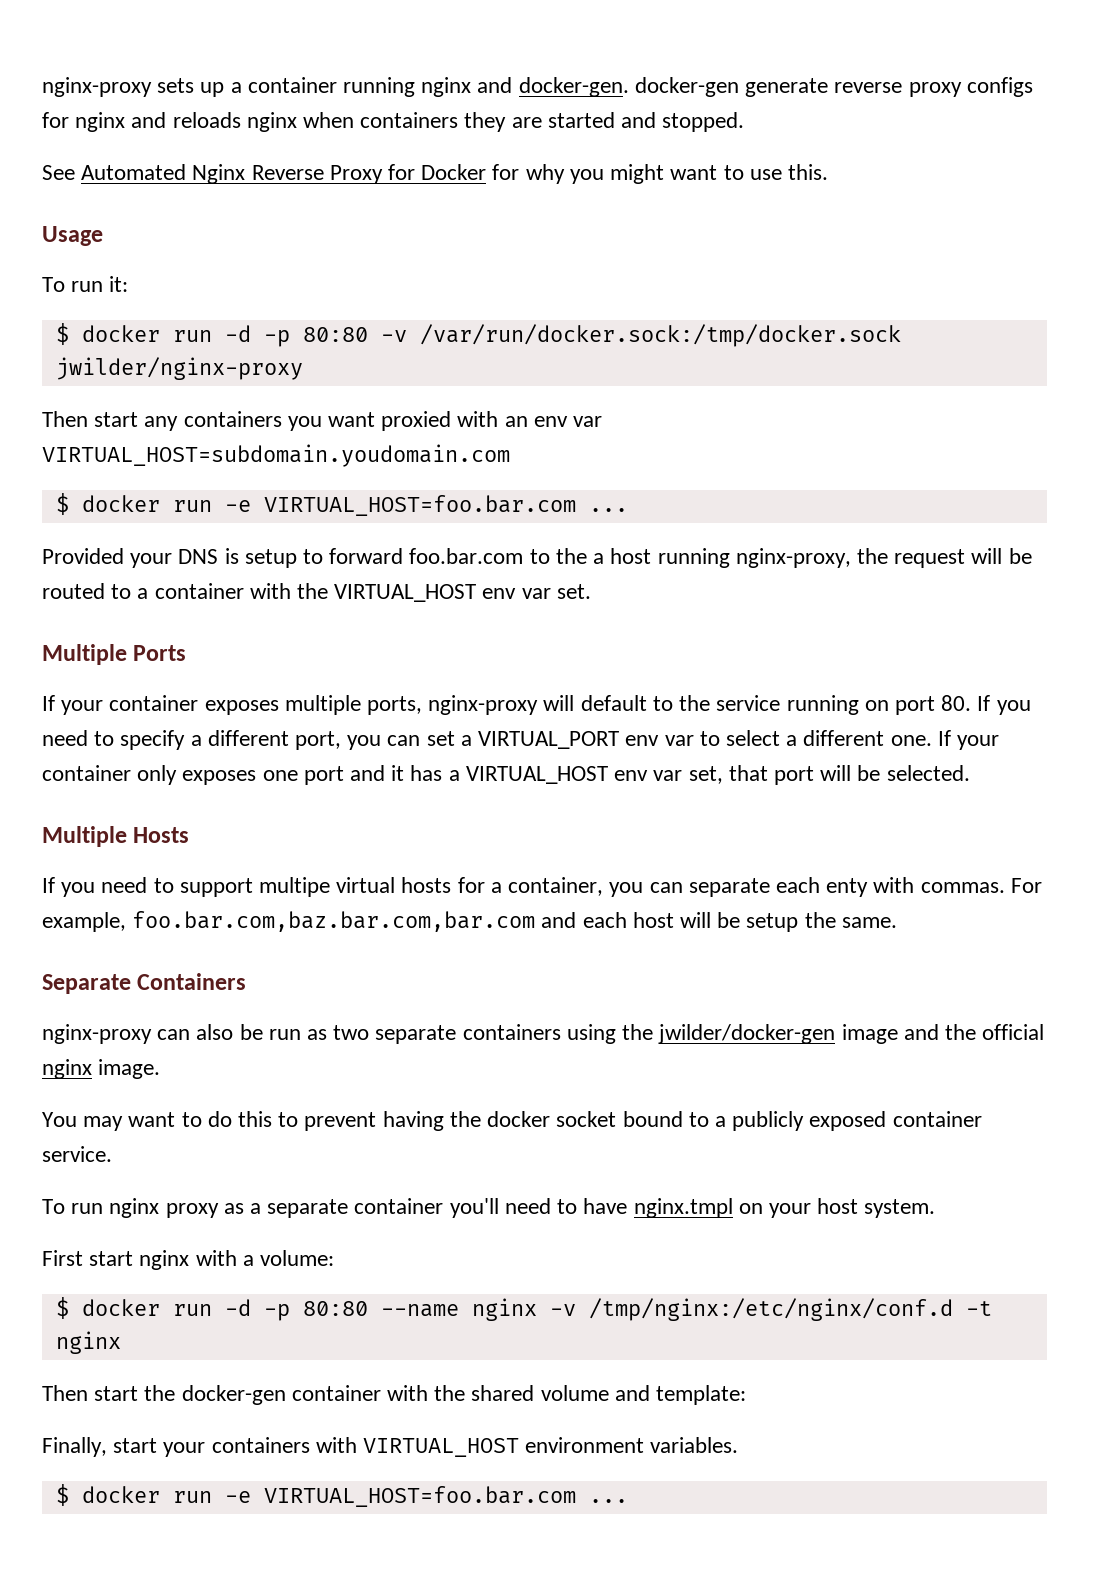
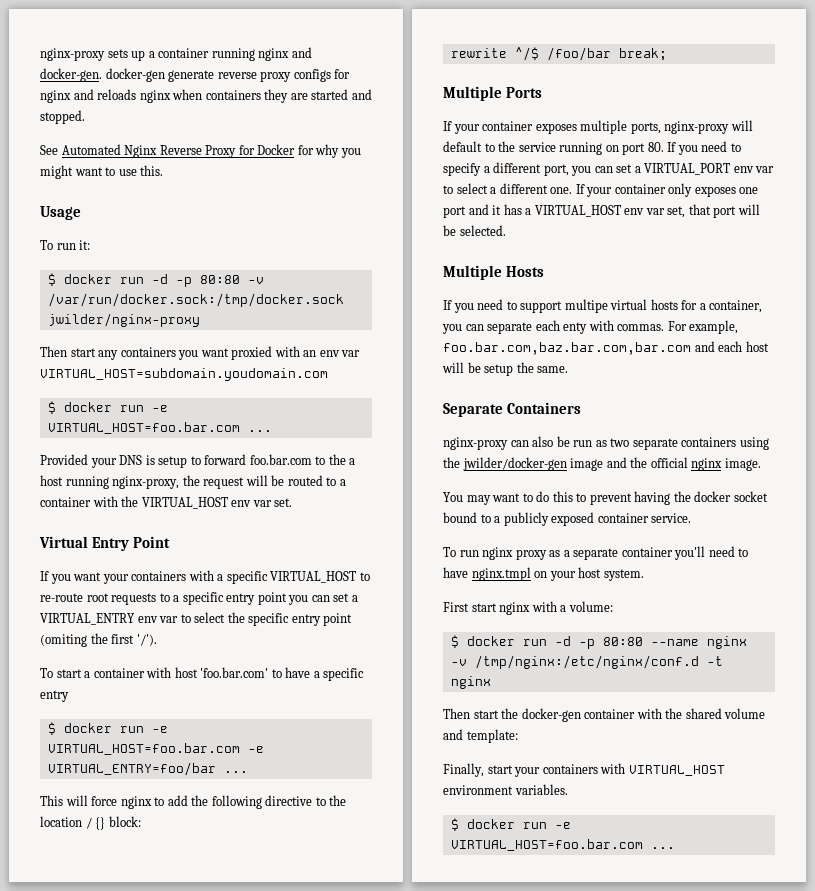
+ Virtual Entry Point
+ If you want your containers with a specific VIRTUAL_HOST to re-route root requests to a specific entry point you can set a VIRTUAL_ENTRY env var to select the specific entry point (omiting the first '/').
+ To start a container with host 'foo.bar.com' to have a specific entry
+ $ docker run -e VIRTUAL_HOST=foo.bar.com -e VIRTUAL_ENTRY=foo/bar ...
+ This will force nginx to add the following directive to the location / {} block:
+ rewrite ^/$ /foo/bar break;

